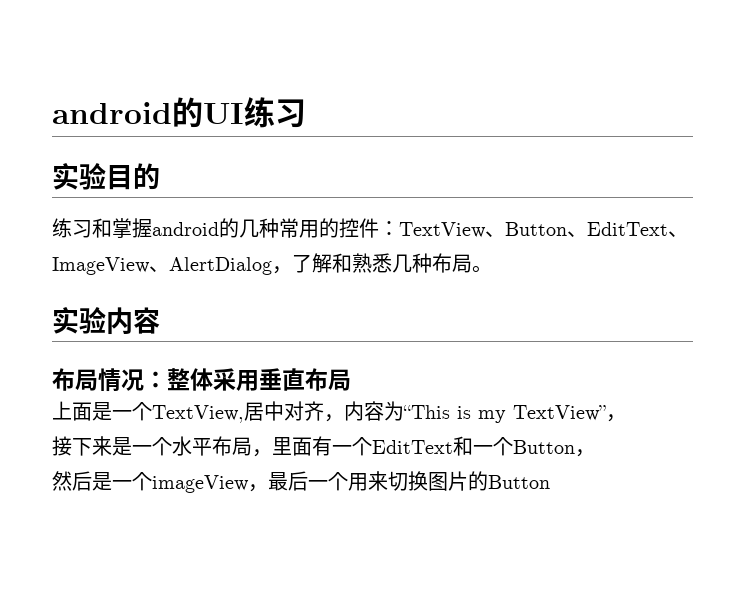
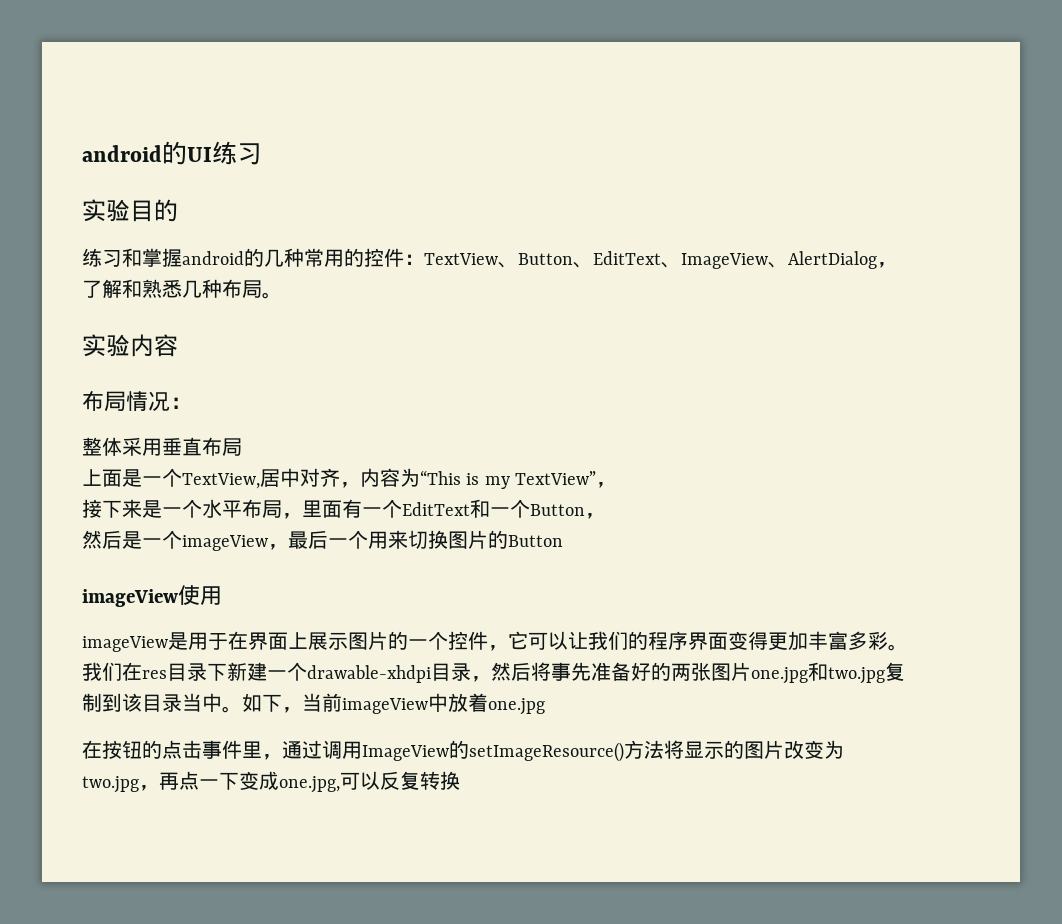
- 布局情况：整体采用垂直布局
+ 布局情况：
+ 整体采用垂直布局
+ imageView使用
+ imageView是用于在界面上展示图片的一个控件，它可以让我们的程序界面变得更加丰富多彩。我们在res目录下新建一个drawable-xhdpi目录，然后将事先准备好的两张图片one.jpg和two.jpg复制到该目录当中。如下，当前imageView中放着one.jpg
+ 在按钮的点击事件里，通过调用ImageView的setImageResource()方法将显示的图片改变为two.jpg，再点一下变成one.jpg,可以反复转换

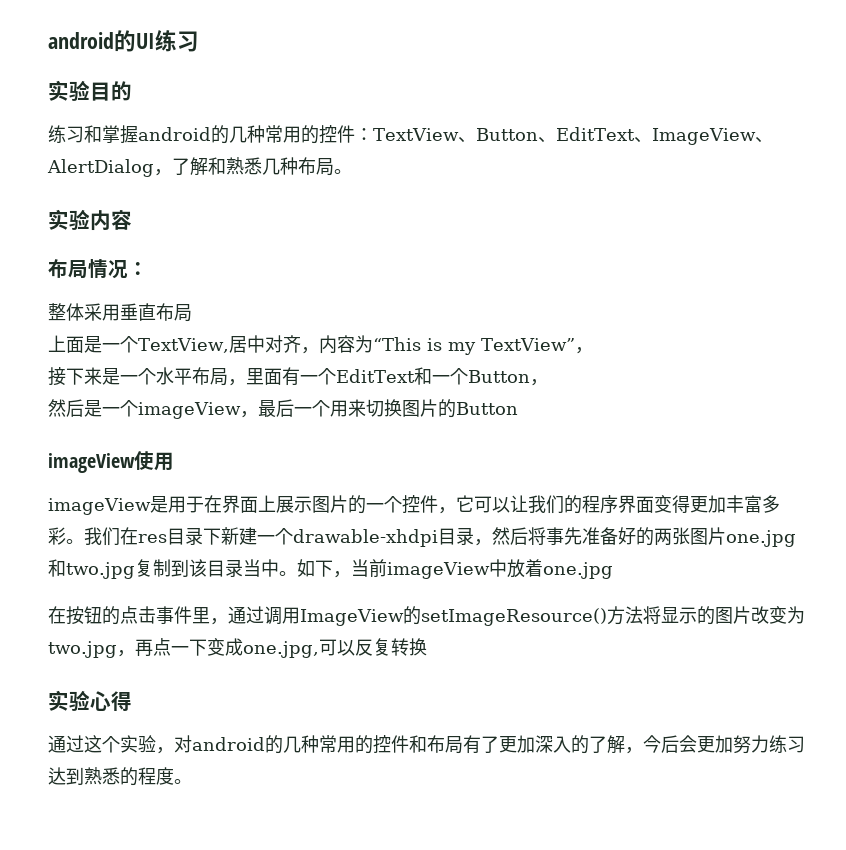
+ 实验心得
+ 通过这个实验，对android的几种常用的控件和布局有了更加深入的了解，今后会更加努力练习达到熟悉的程度。

